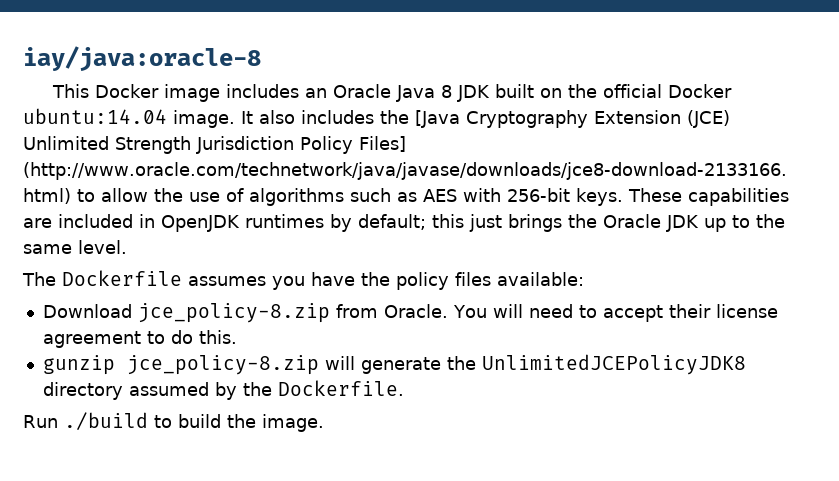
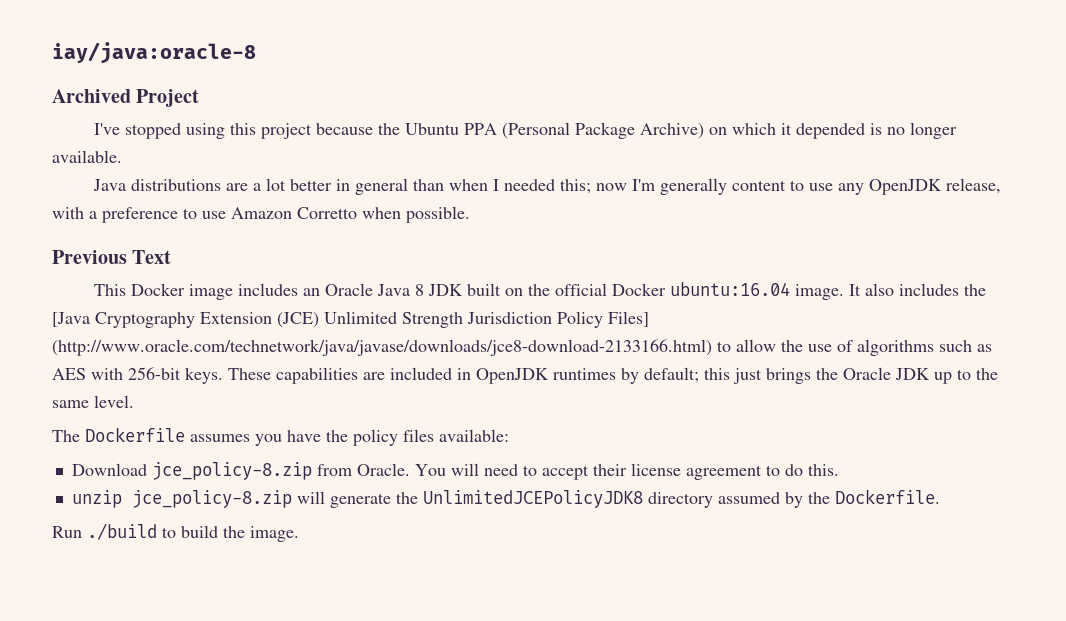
+ Archived Project
+ I've stopped using this project because the Ubuntu PPA (Personal Package Archive) on which it depended is no longer available.
+ Java distributions are a lot better in general than when I needed this; now I'm generally content to use any OpenJDK release, with a preference to use Amazon Corretto when possible.
+ Previous Text
- This Docker image includes an Oracle Java 8 JDK built on the official Docker ubuntu:14.04 image.
+ This Docker image includes an Oracle Java 8 JDK built on the official Docker ubuntu:16.04 image.
- gunzip jce_policy-8.zip will generate the UnlimitedJCEPolicyJDK8 directory assumed by the Dockerfile.
+ unzip jce_policy-8.zip will generate the UnlimitedJCEPolicyJDK8 directory assumed by the Dockerfile.

